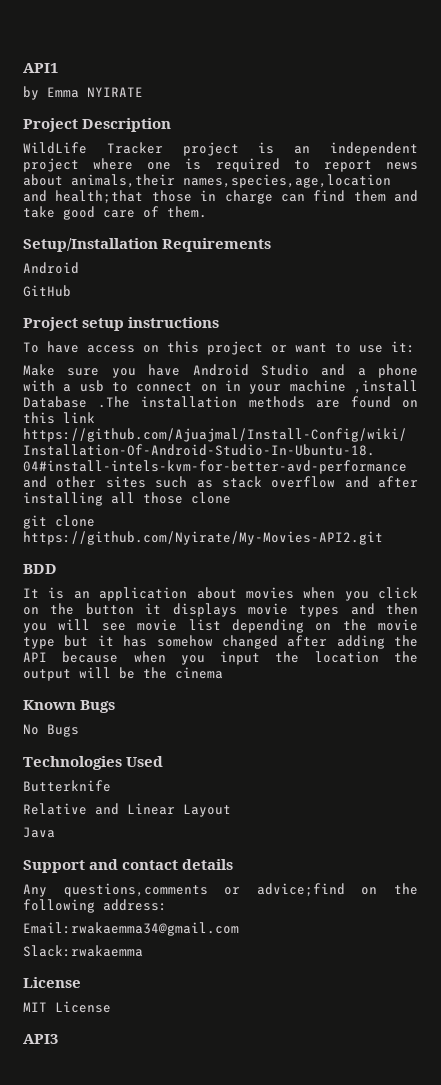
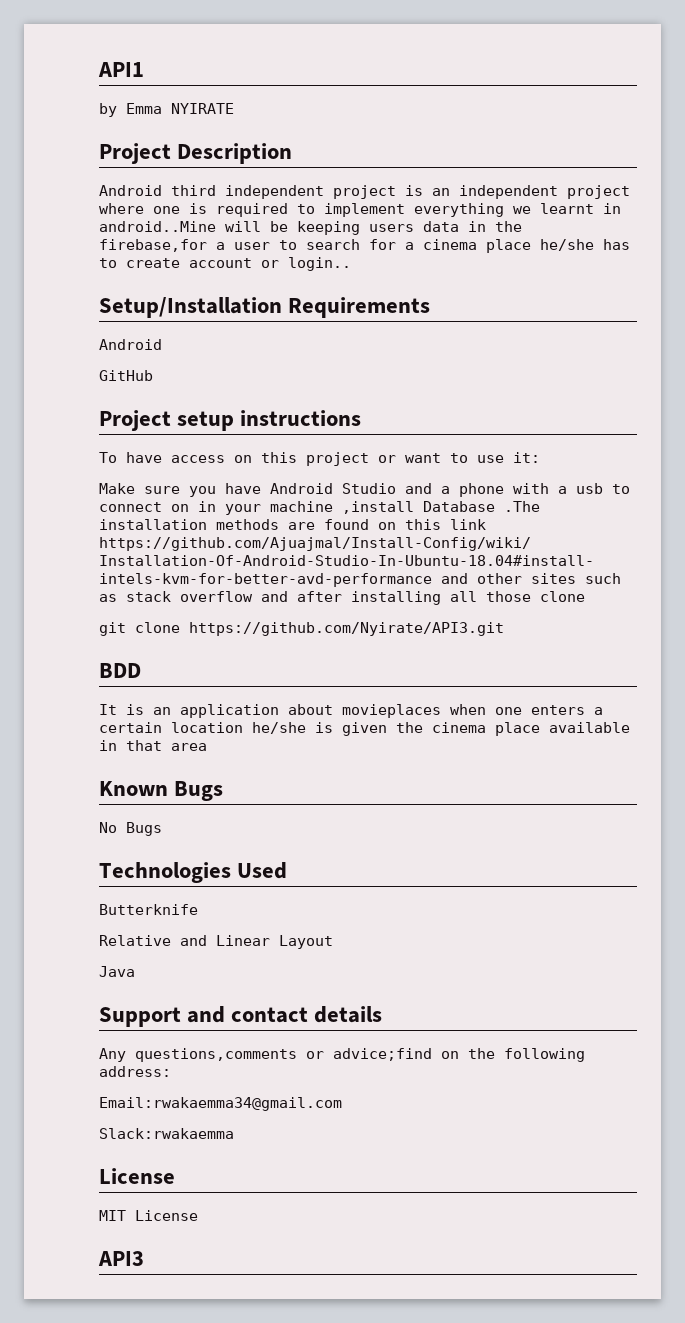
- WildLife Tracker project is an independent project where one is required to report news about animals,their names,species,age,location and health;that those in charge can find them and take good care of them.
+ Android third independent project is an independent project where one is required to implement everything we learnt in android..Mine will be keeping users data in the firebase,for a user to search for a cinema place he/she has to create account or login..
- git clone https://github.com/Nyirate/My-Movies-API2.git
+ git clone https://github.com/Nyirate/API3.git
- It is an application about movies when you click on the button it displays movie types and then you will see movie list depending on the movie type but it has somehow changed after adding the API because when you input the location the output will be the cinema
+ It is an application about movieplaces when one enters a certain location he/she is given the cinema place available in that area

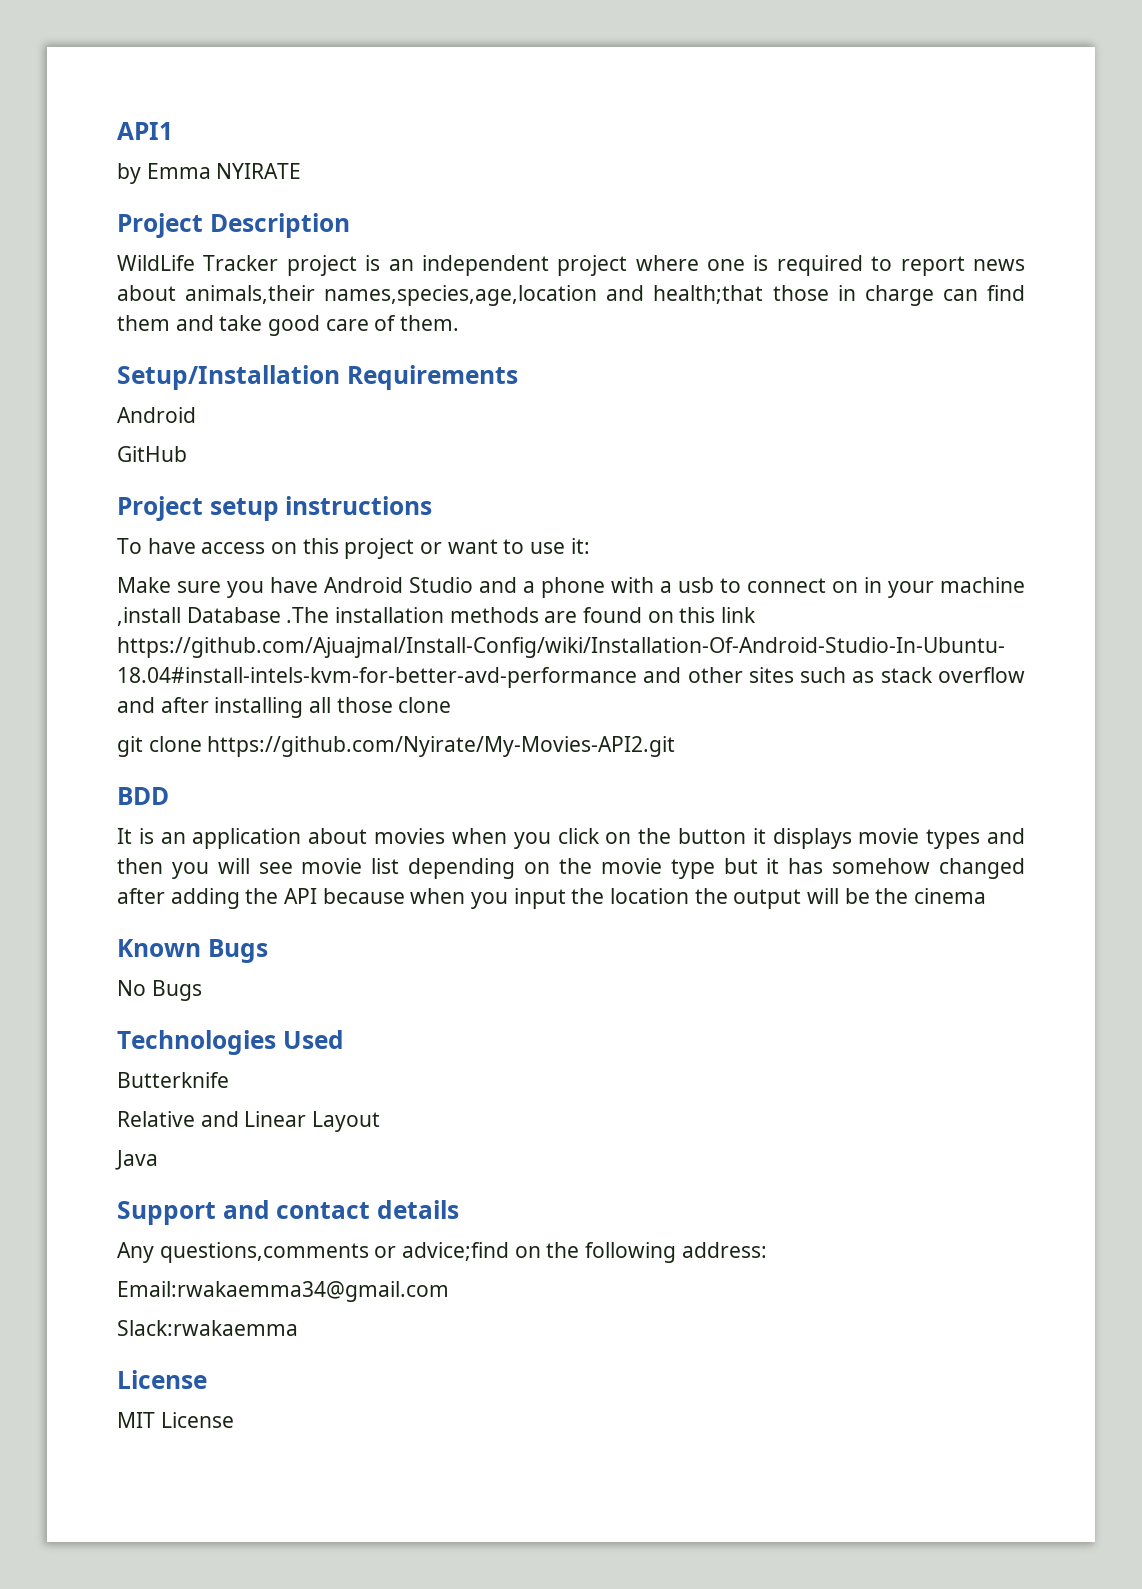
- Android third independent project is an independent project where one is required to implement everything we learnt in android..Mine will be keeping users data in the firebase,for a user to search for a cinema place he/she has to create account or login..
+ WildLife Tracker project is an independent project where one is required to report news about animals,their names,species,age,location and health;that those in charge can find them and take good care of them.
- git clone https://github.com/Nyirate/API3.git
+ git clone https://github.com/Nyirate/My-Movies-API2.git
- It is an application about movieplaces when one enters a certain location he/she is given the cinema place available in that area
+ It is an application about movies when you click on the button it displays movie types and then you will see movie list depending on the movie type but it has somehow changed after adding the API because when you input the location the output will be the cinema
- API3

